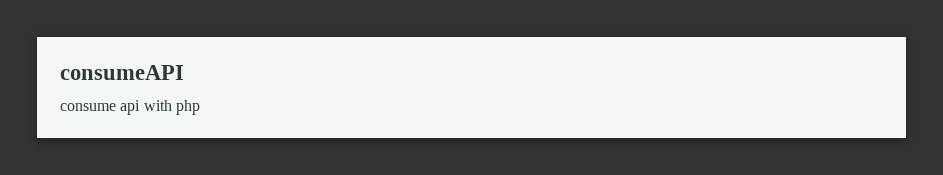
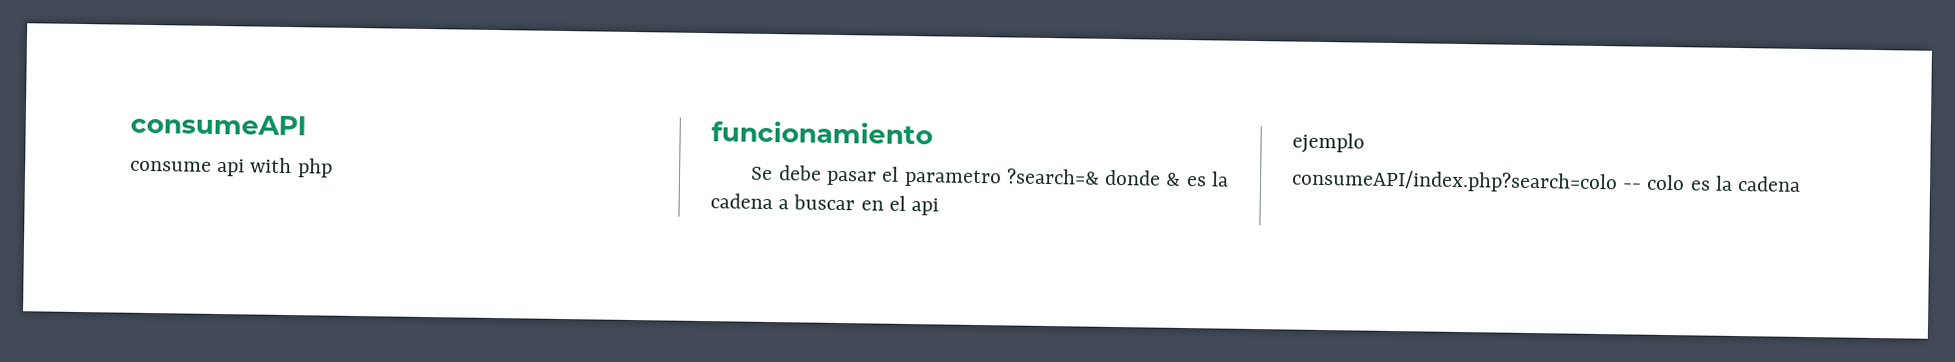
+ funcionamiento
+ Se debe pasar el parametro ?search=& donde & es la cadena a buscar en el api
+ ejemplo
+ consumeAPI/index.php?search=colo -- colo es la cadena

